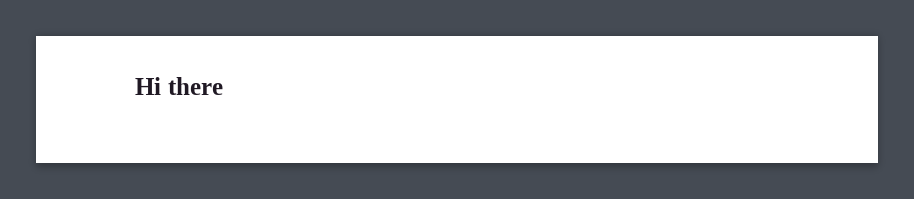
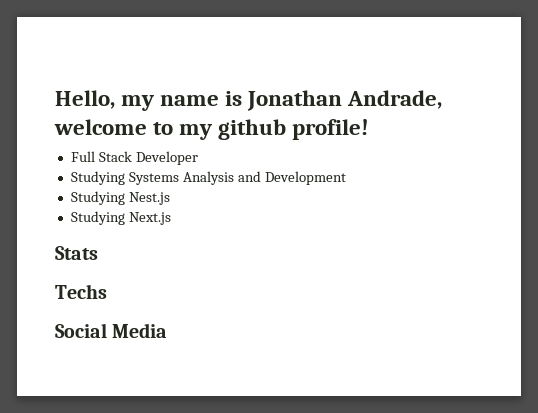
- Hi there
+ Hello, my name is Jonathan Andrade, welcome to my github profile!
+ Full Stack Developer
+ Studying Systems Analysis and Development
+ Studying Nest.js
+ Studying Next.js
+ Stats
+ Techs
+ Social Media

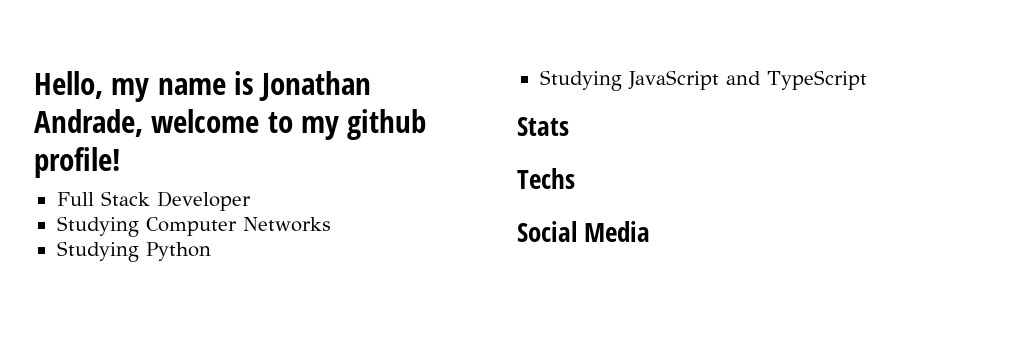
- Studying Systems Analysis and Development
- Studying Nest.js
- Studying Next.js
+ Studying Computer Networks
+ Studying Python
+ Studying JavaScript and TypeScript

